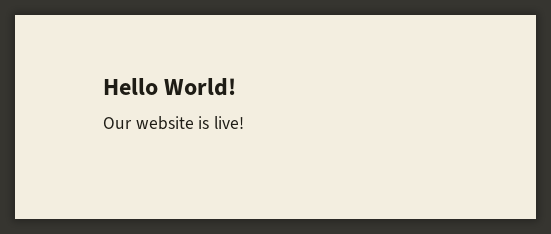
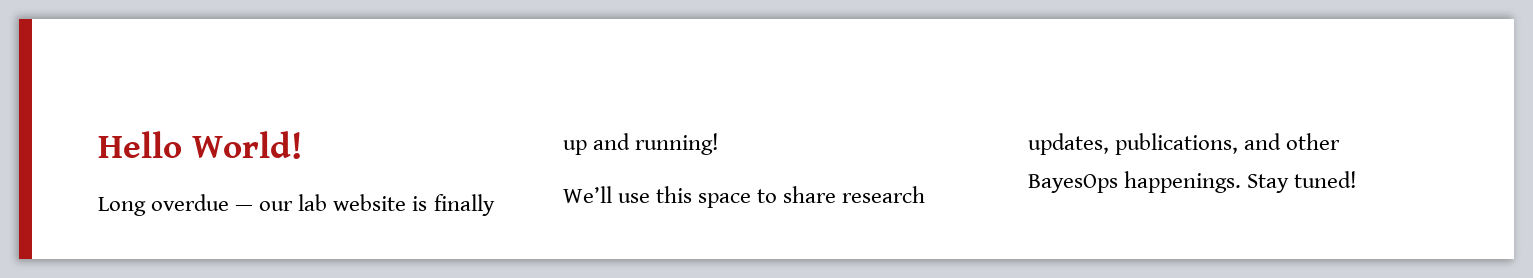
- Our website is live!
+ Long overdue — our lab website is finally up and running!
+ We’ll use this space to share research updates, publications, and other BayesOps happenings. Stay tuned!

